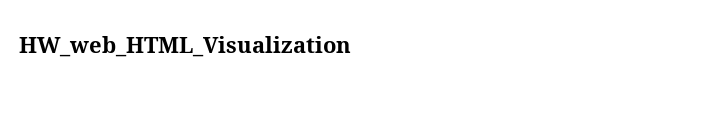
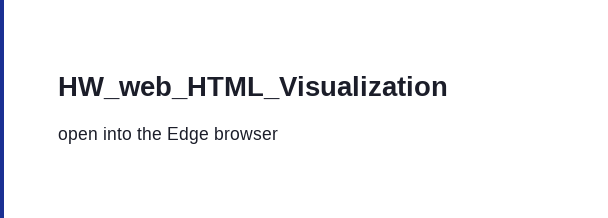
+ open into the Edge browser

